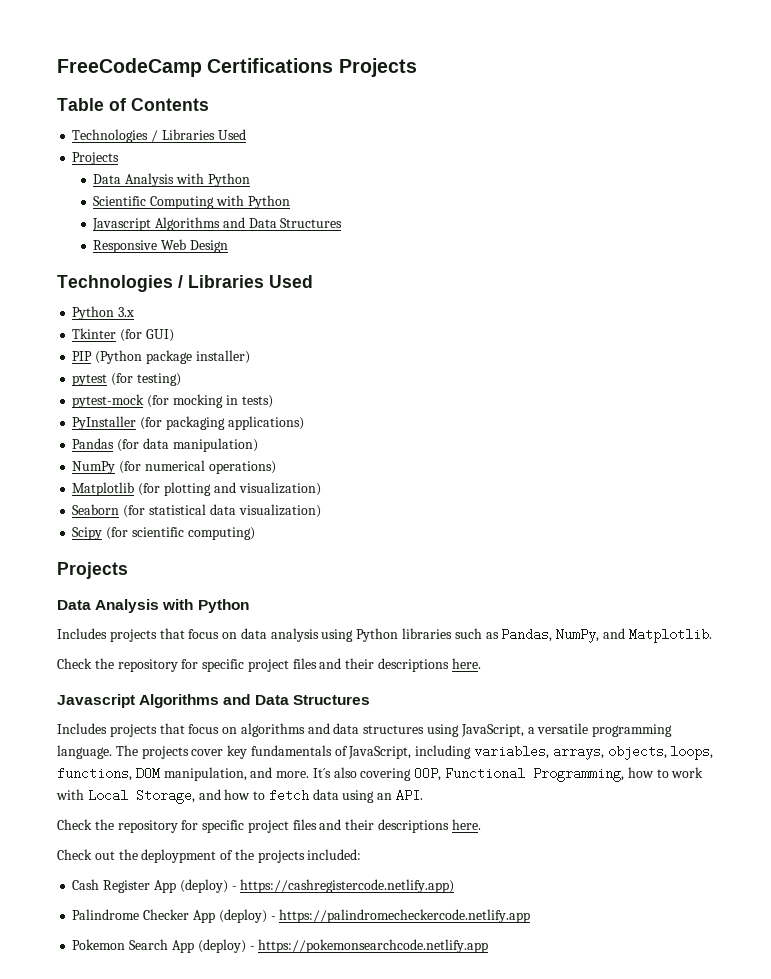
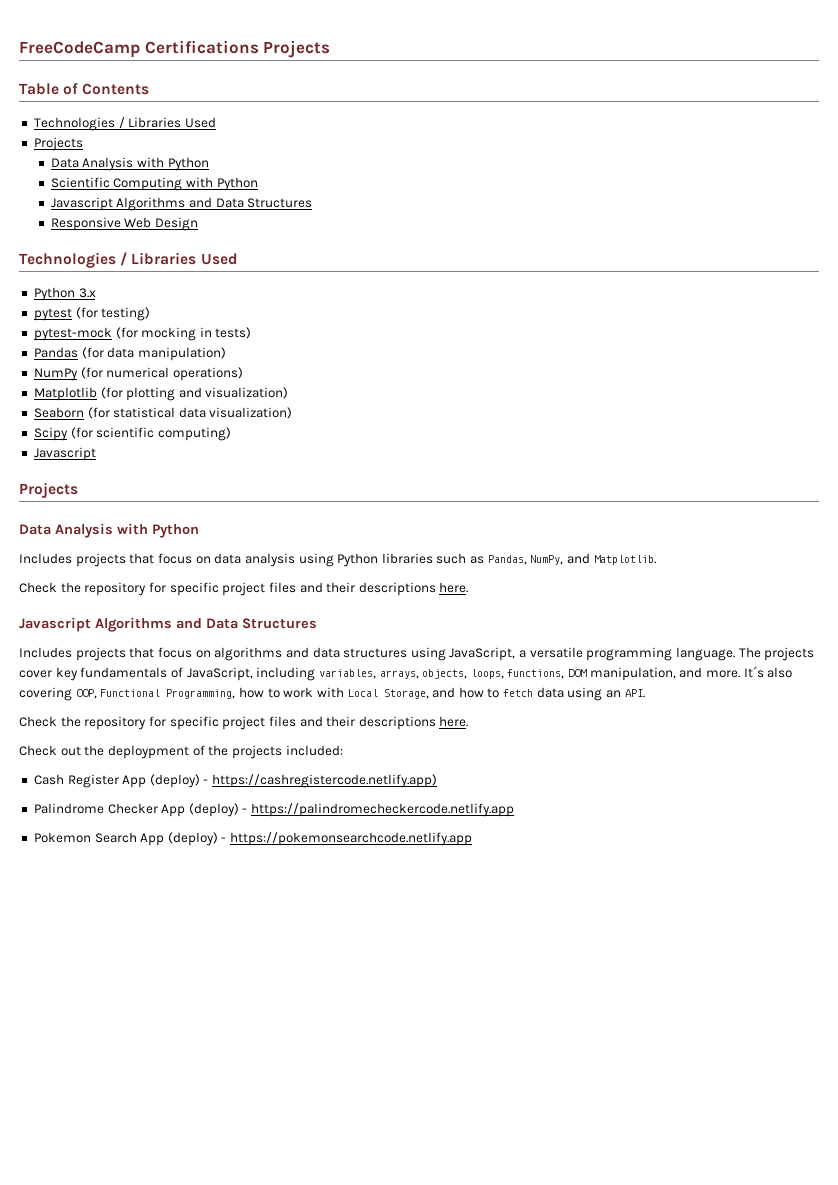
- Tkinter (for GUI)
- PIP (Python package installer)
- PyInstaller (for packaging applications)
  Scipy (for scientific computing)
+ Javascript

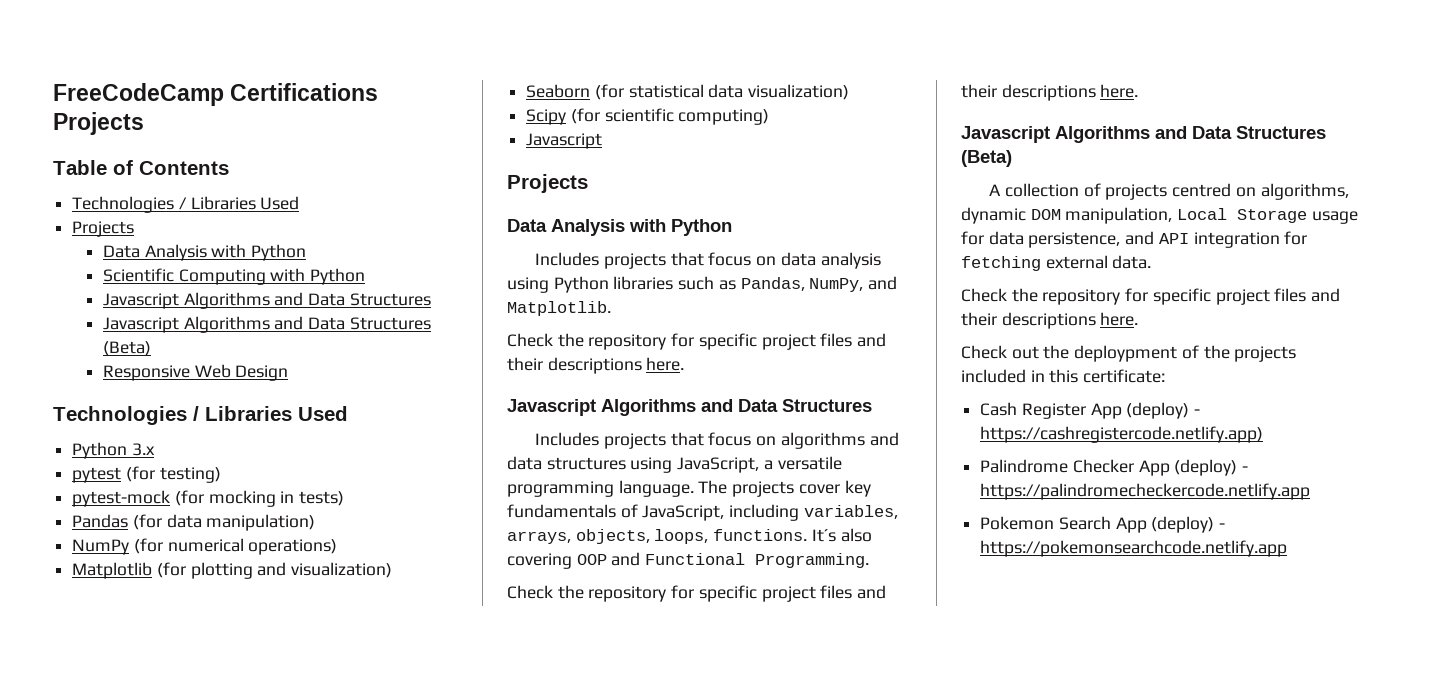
  Scientific Computing with Python
  Javascript Algorithms and Data Structures
+ Javascript Algorithms and Data Structures (Beta)
- The projects cover key fundamentals of JavaScript, including variables, arrays, objects, loops, functions, DOM manipulation, and more. It´s also covering OOP, Functional Programming, how to work with Local Storage, and how to fetch data using an API.
+ The projects cover key fundamentals of JavaScript, including variables, arrays, objects, loops, functions. It´s also covering OOP and Functional Programming.
+ Check the repository for specific project files and their descriptions here.
+ Javascript Algorithms and Data Structures (Beta)
+ A collection of projects centred on algorithms, dynamic DOM manipulation, Local Storage usage for data persistence, and API integration for fetching external data.
- Check out the deploypment of the projects included:
+ Check out the deploypment of the projects included in this certificate:

